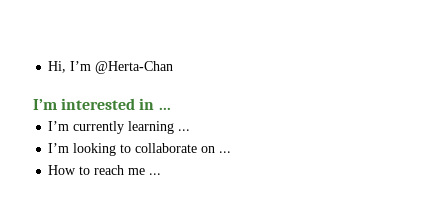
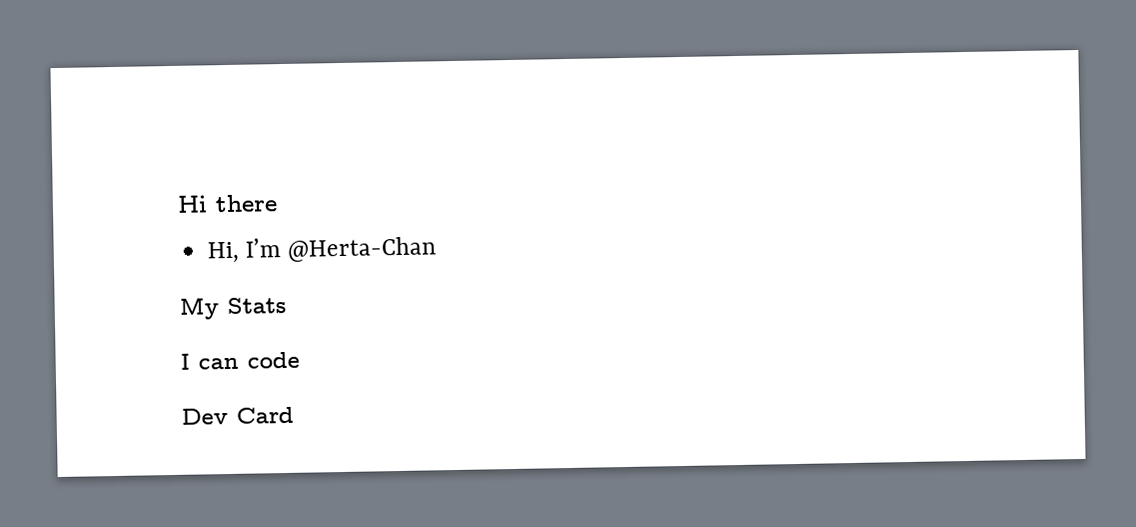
+ Hi there
- I’m interested in ...
- I’m currently learning ...
- I’m looking to collaborate on ...
- How to reach me ...
+ My Stats
+ I can code
+ Dev Card

